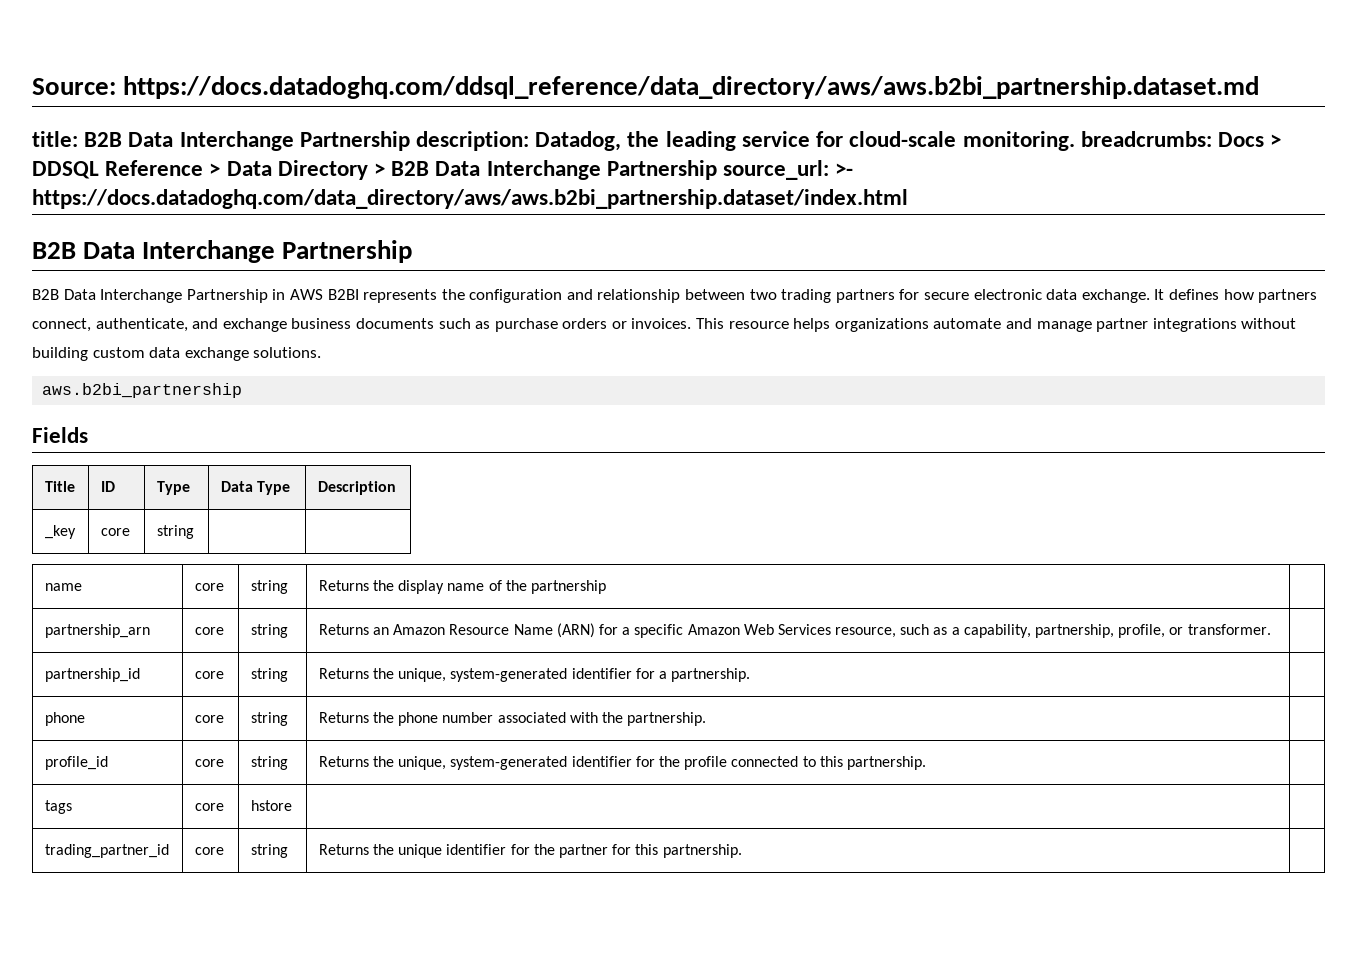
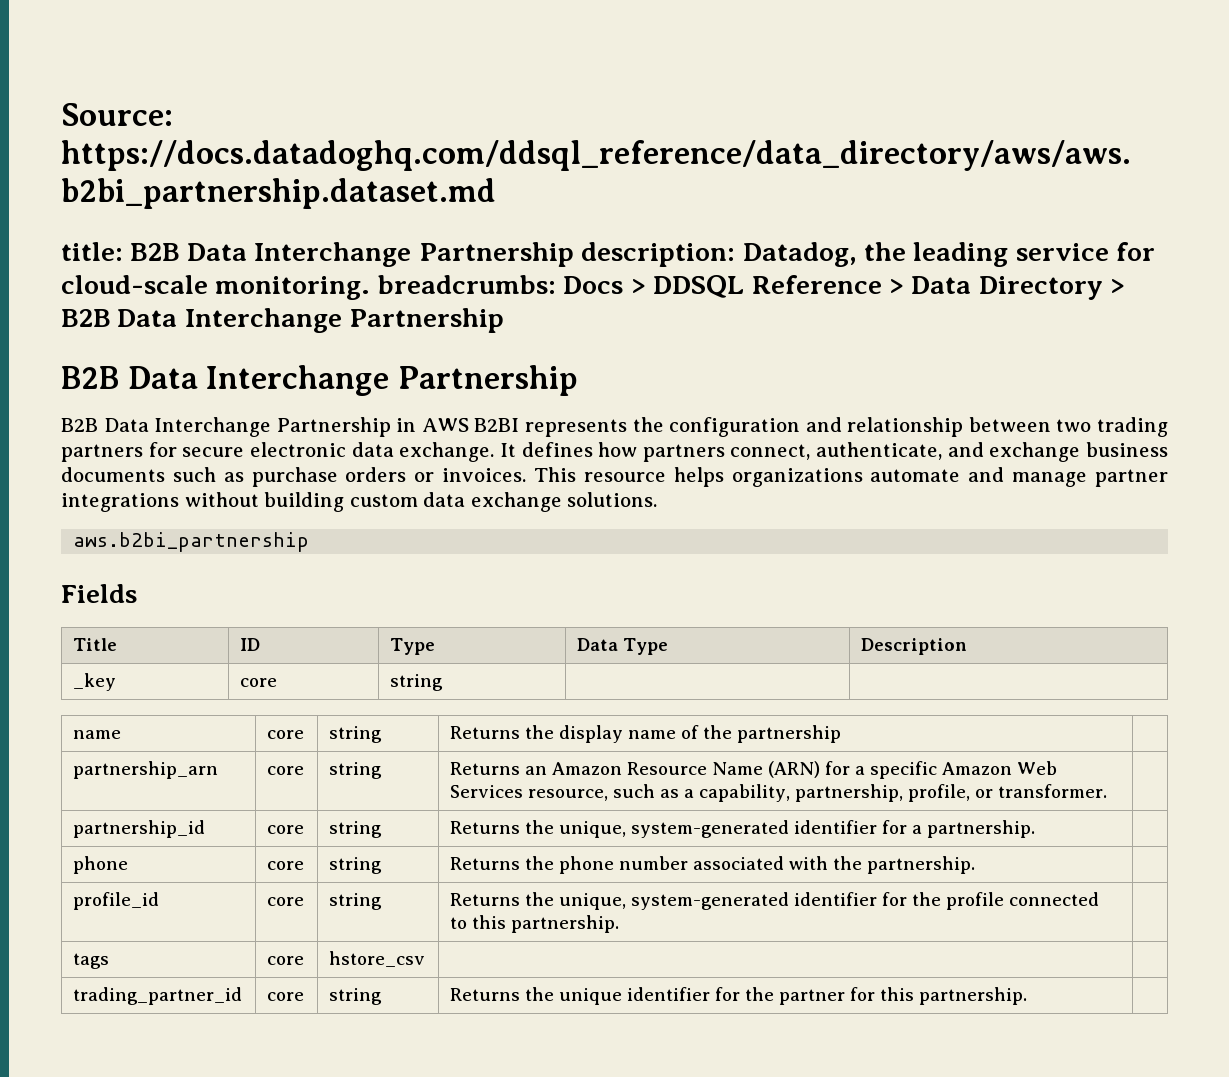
- title: B2B Data Interchange Partnership description: Datadog, the leading service for cloud-scale monitoring. breadcrumbs: Docs > DDSQL Reference > Data Directory > B2B Data Interchange Partnership source_url: >- https://docs.datadoghq.com/data_directory/aws/aws.b2bi_partnership.dataset/index.html
+ title: B2B Data Interchange Partnership description: Datadog, the leading service for cloud-scale monitoring. breadcrumbs: Docs > DDSQL Reference > Data Directory > B2B Data Interchange Partnership
- tags | core | hstore | |
+ tags | core | hstore_csv | |

